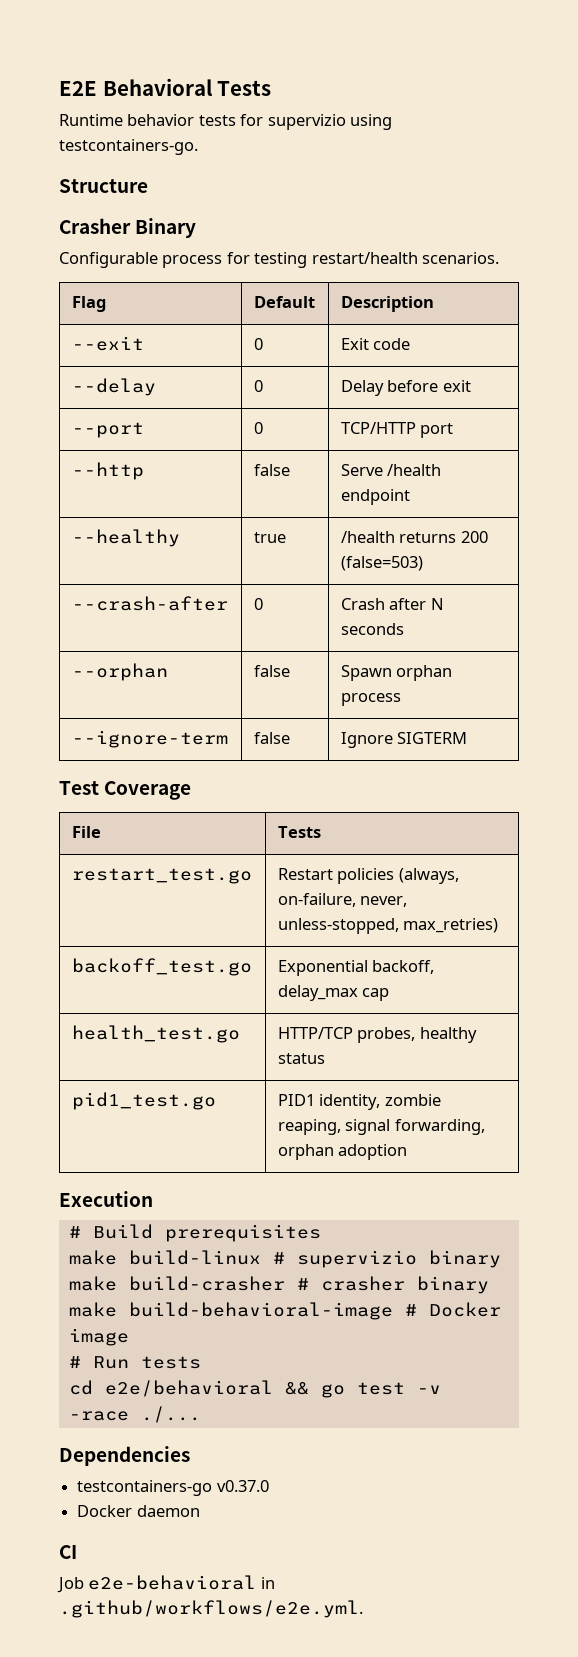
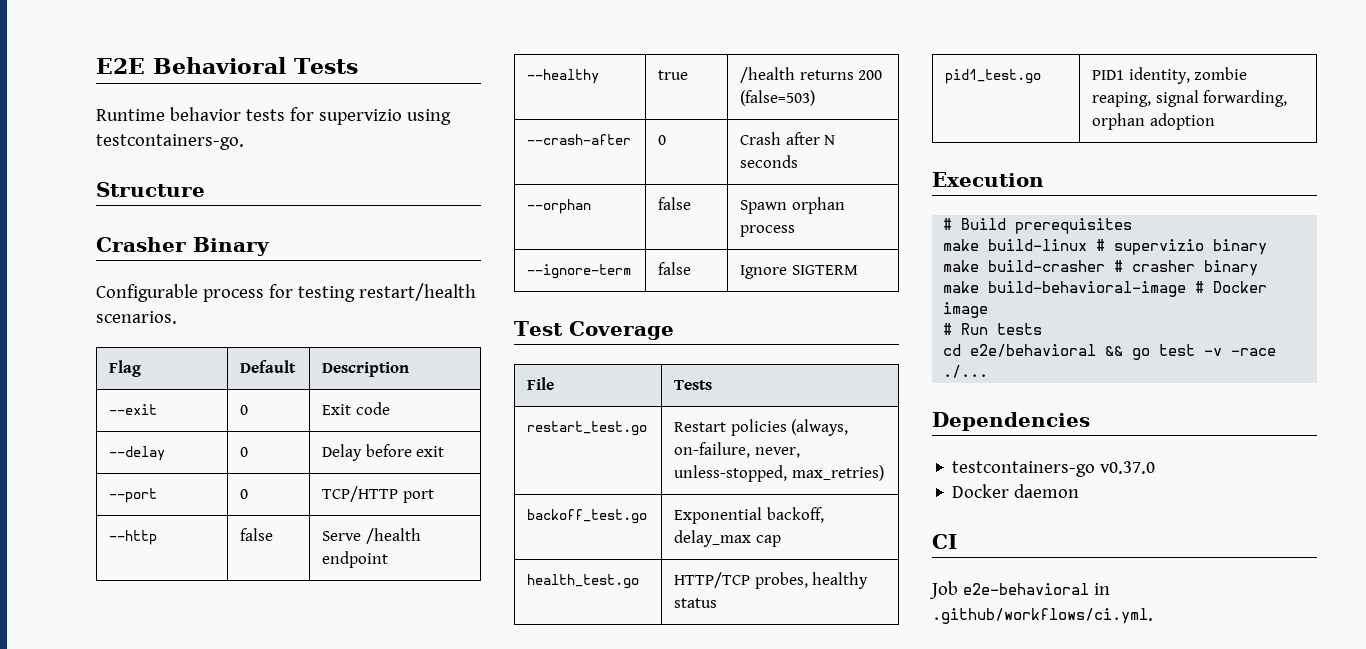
- Job e2e-behavioral in .github/workflows/e2e.yml.
+ Job e2e-behavioral in .github/workflows/ci.yml.

